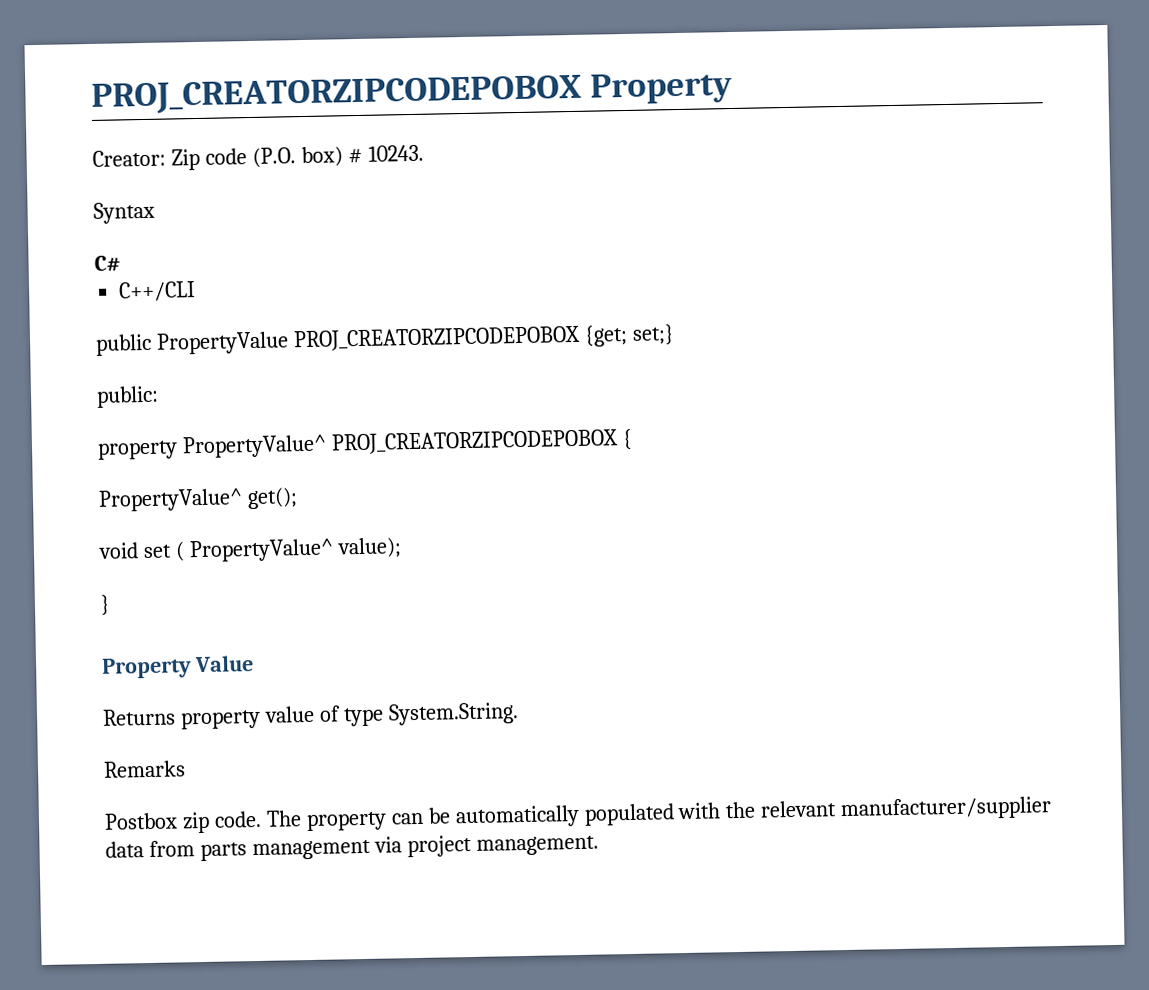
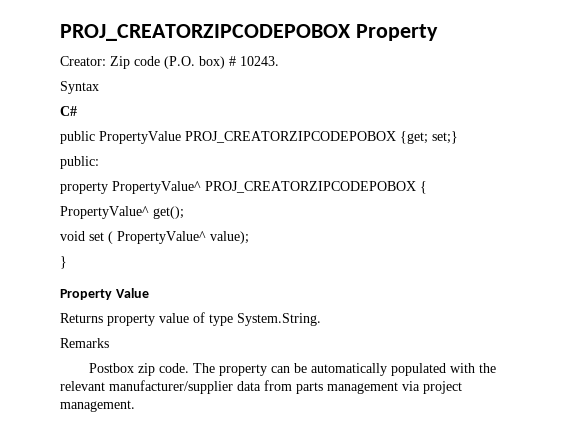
- C++/CLI

